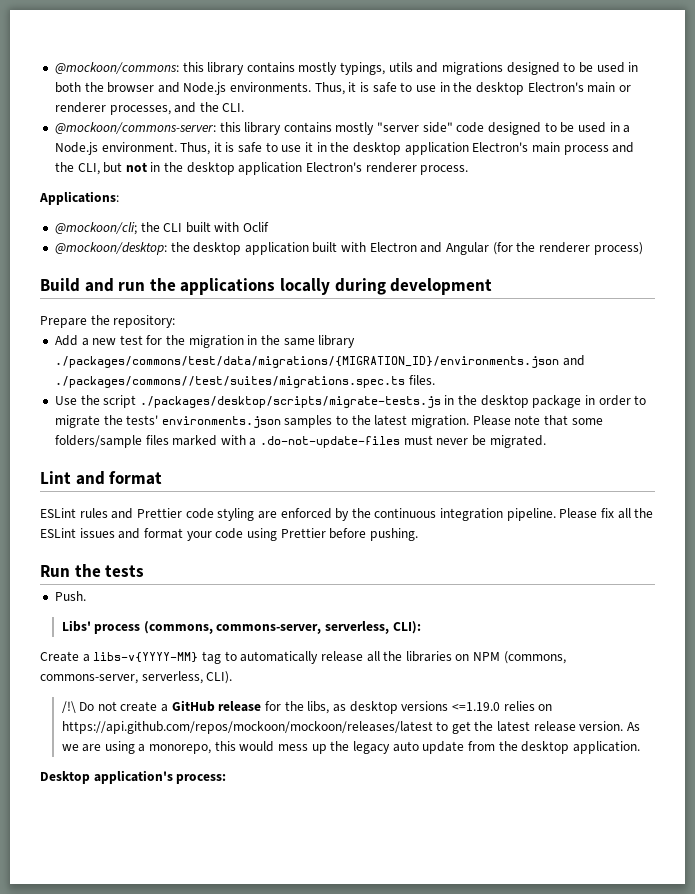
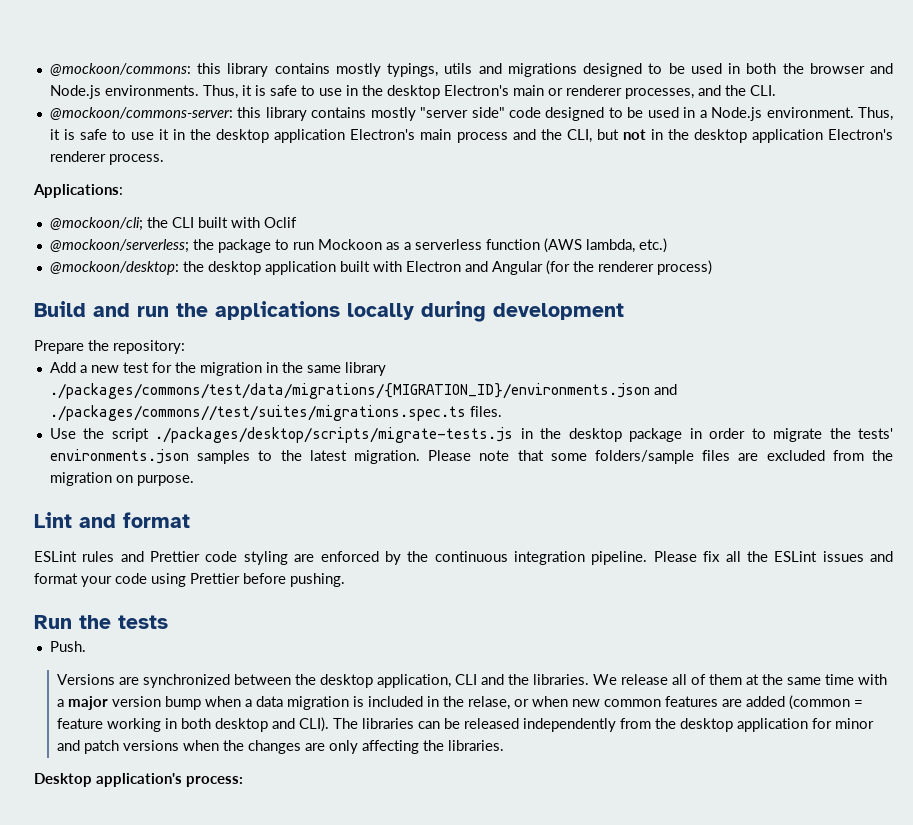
+ @mockoon/serverless; the package to run Mockoon as a serverless function (AWS lambda, etc.)
- Please note that some folders/sample files marked with a .do-not-update-files must never be migrated.
+ Please note that some folders/sample files are excluded from the migration on purpose.
- Libs' process (commons, commons-server, serverless, CLI):
- Create a libs-v{YYYY-MM} tag to automatically release all the libraries on NPM (commons, commons-server, serverless, CLI).
- /!\ Do not create a GitHub release for the libs, as desktop versions <=1.19.0 relies on https://api.github.com/repos/mockoon/mockoon/releases/latest to get the latest release version. As we are using a monorepo, this would mess up the legacy auto update from the desktop application.
+ Versions are synchronized between the desktop application, CLI and the libraries. We release all of them at the same time with a major version bump when a data migration is included in the relase, or when new common features are added (common = feature working in both desktop and CLI). The libraries can be released independently from the desktop application for minor and patch versions when the changes are only affecting the libraries.

